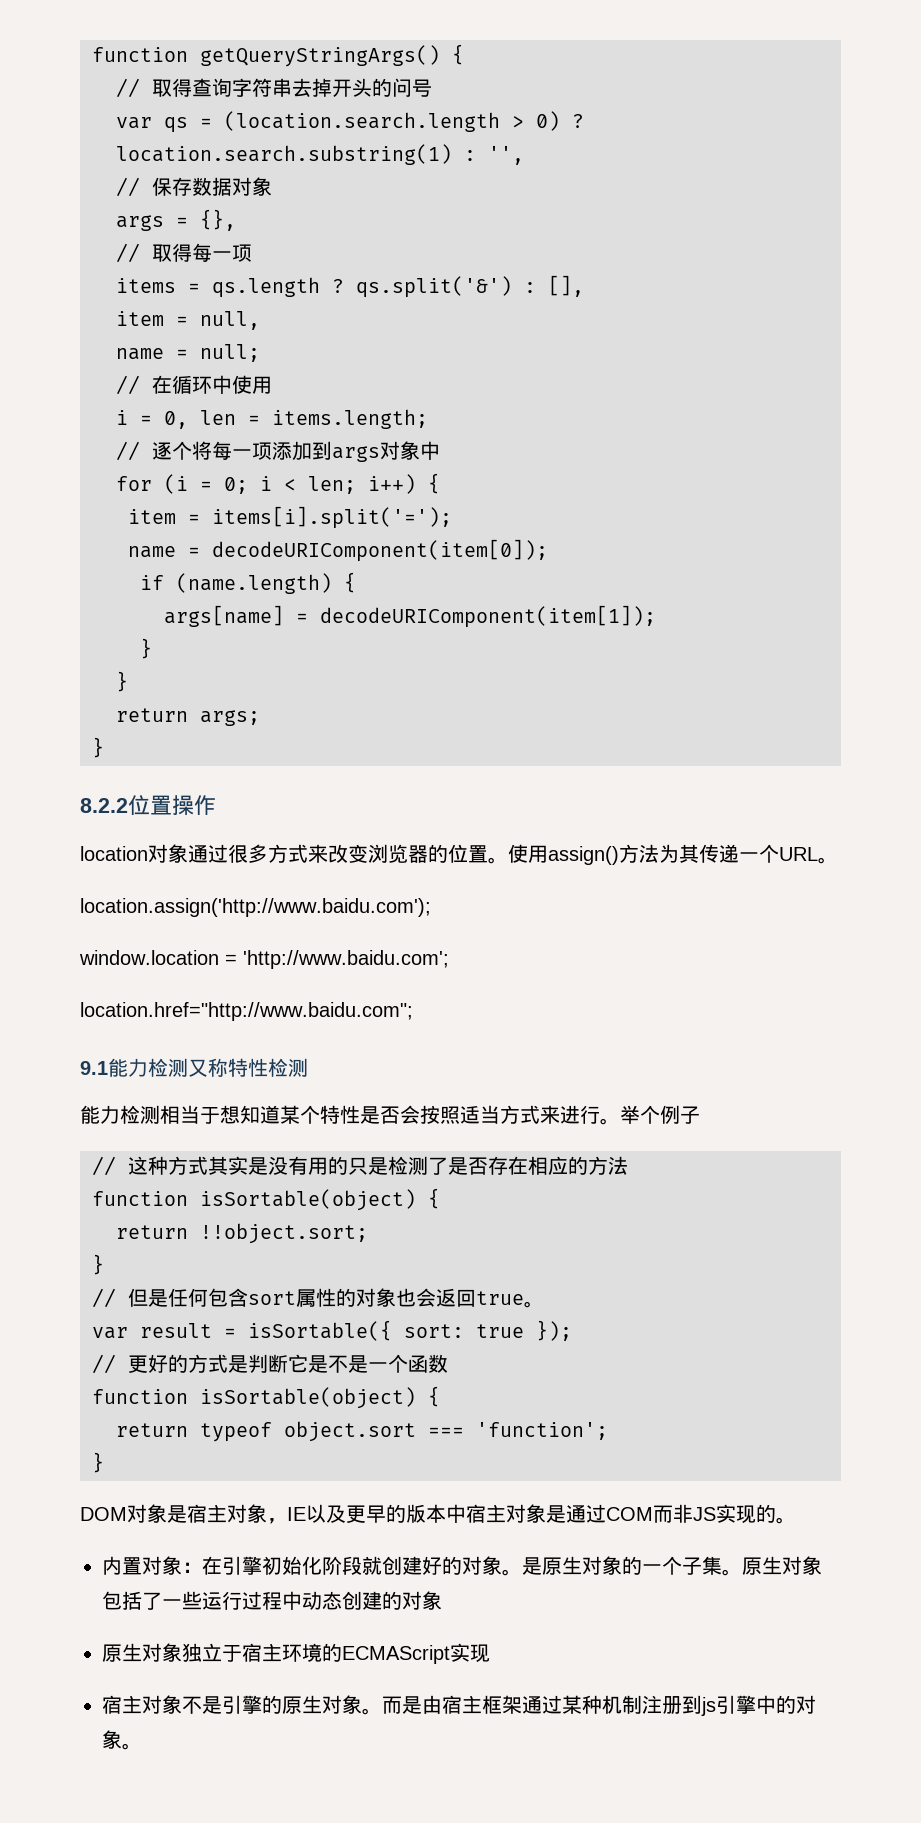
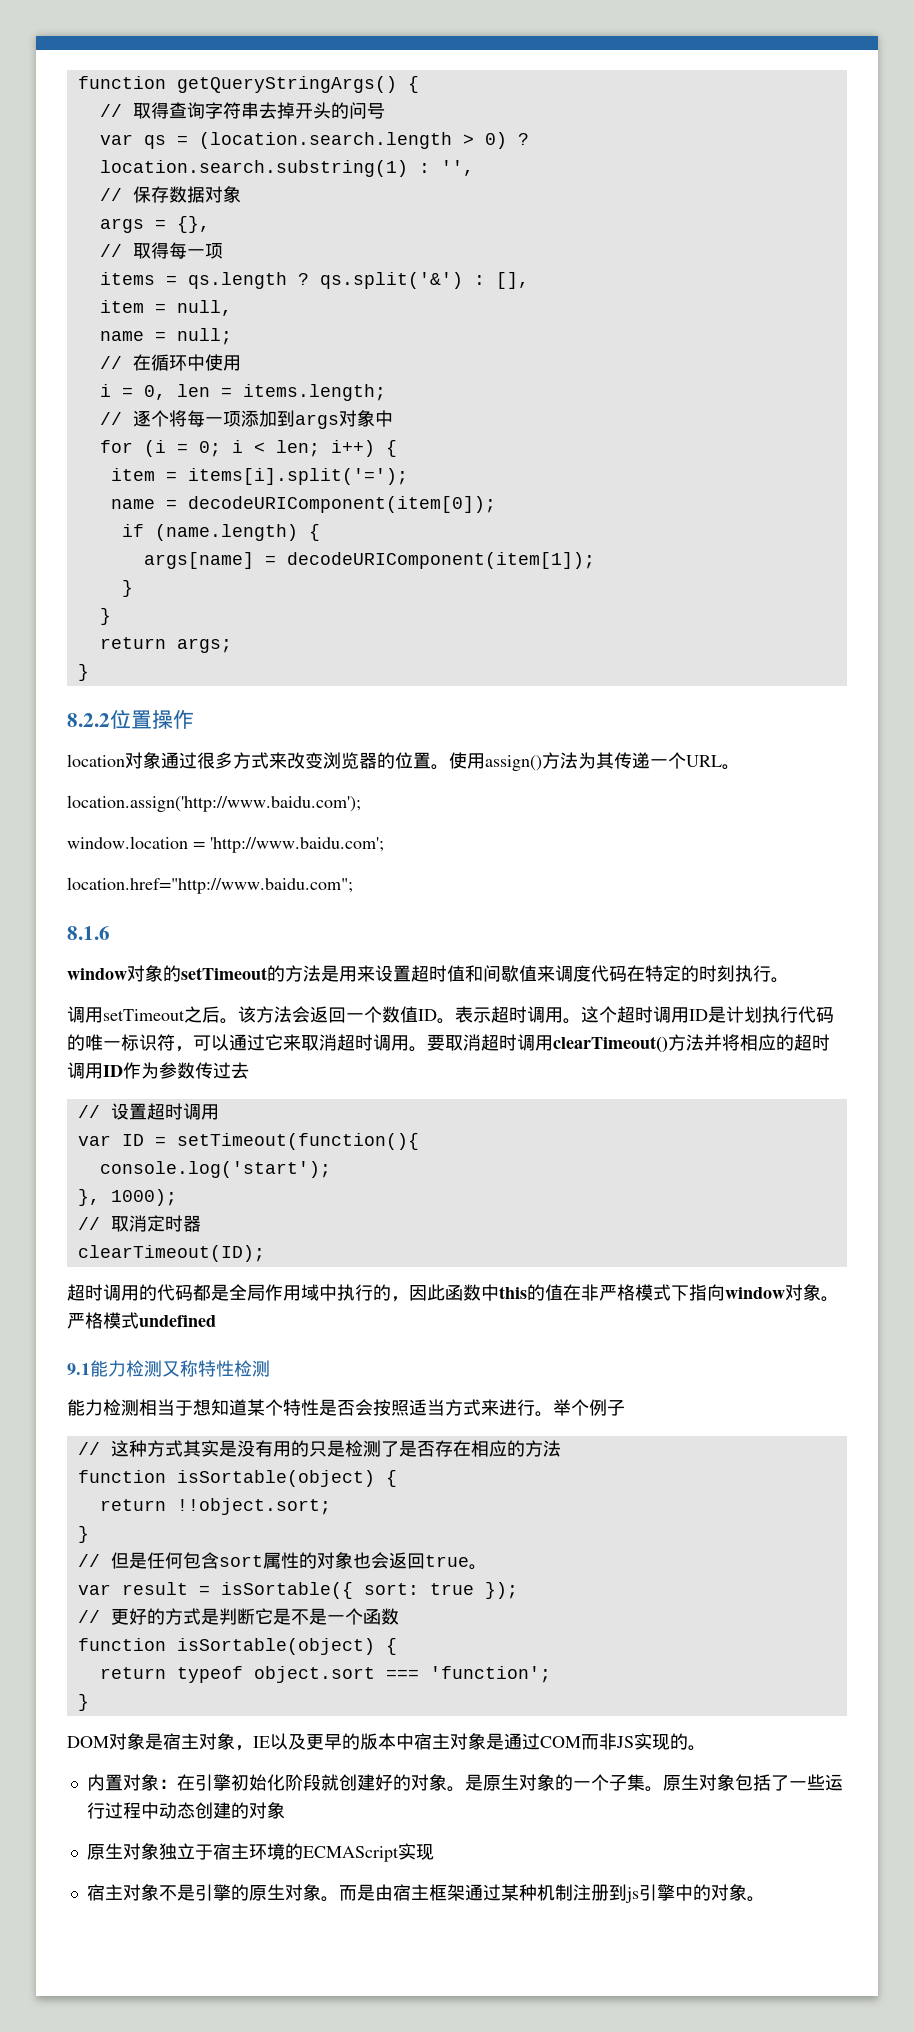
+ 8.1.6
+ window对象的setTimeout的方法是用来设置超时值和间歇值来调度代码在特定的时刻执行。
+ 调用setTimeout之后。该方法会返回一个数值ID。表示超时调用。这个超时调用ID是计划执行代码的唯一标识符，可以通过它来取消超时调用。要取消超时调用clearTimeout()方法并将相应的超时调用ID作为参数传过去
+ // 设置超时调用
+ var ID = setTimeout(function(){
+ console.log('start');
+ }, 1000);
+ // 取消定时器
+ clearTimeout(ID);
+ 超时调用的代码都是全局作用域中执行的，因此函数中this的值在非严格模式下指向window对象。严格模式undefined

